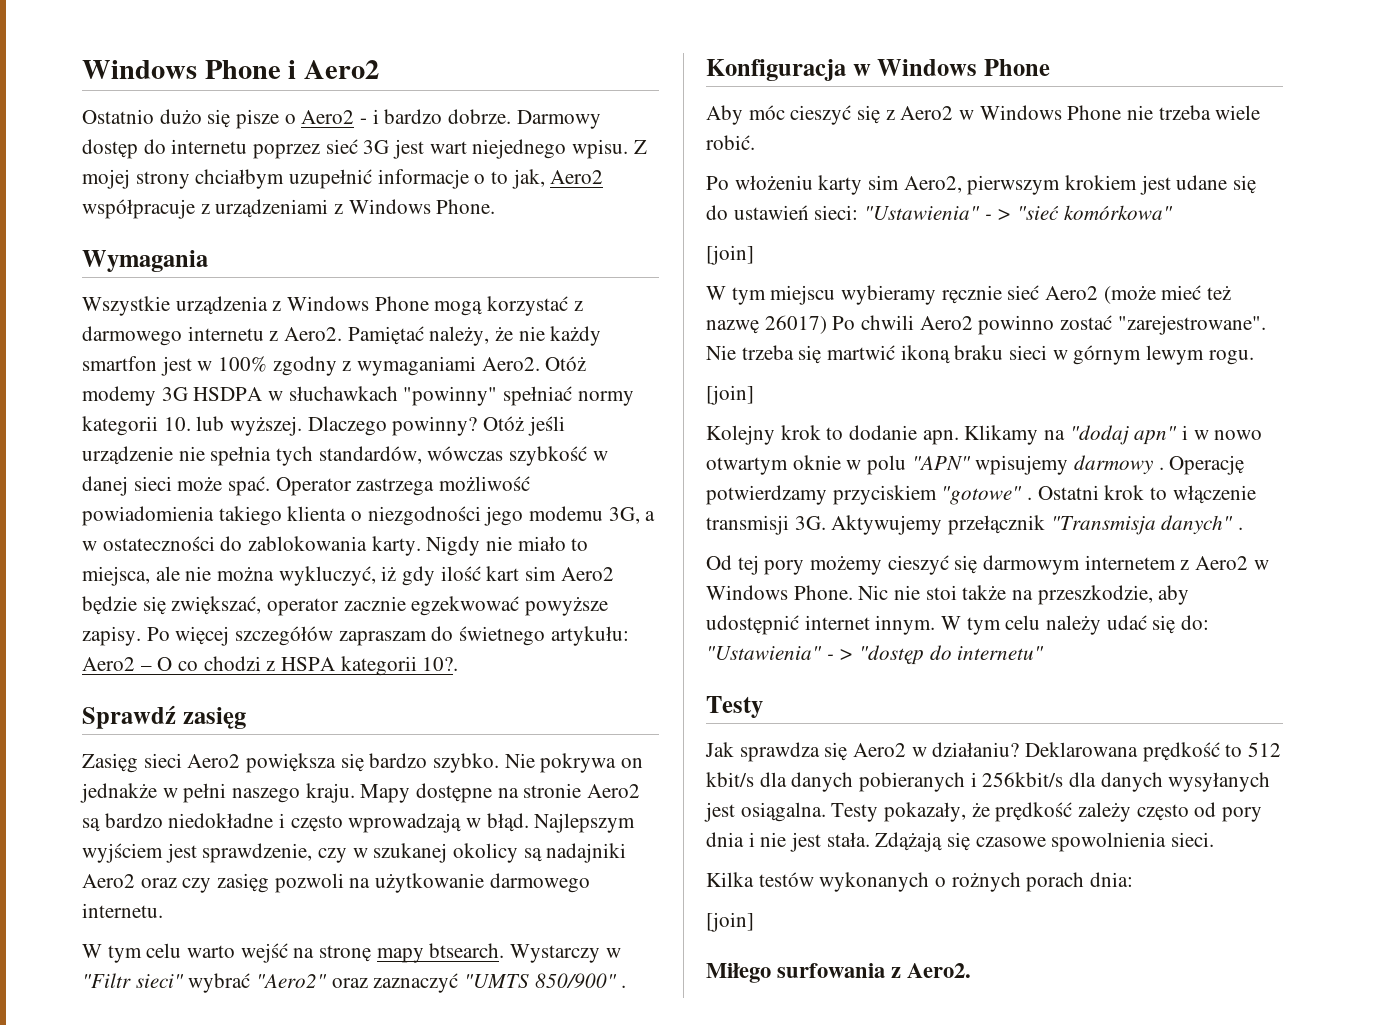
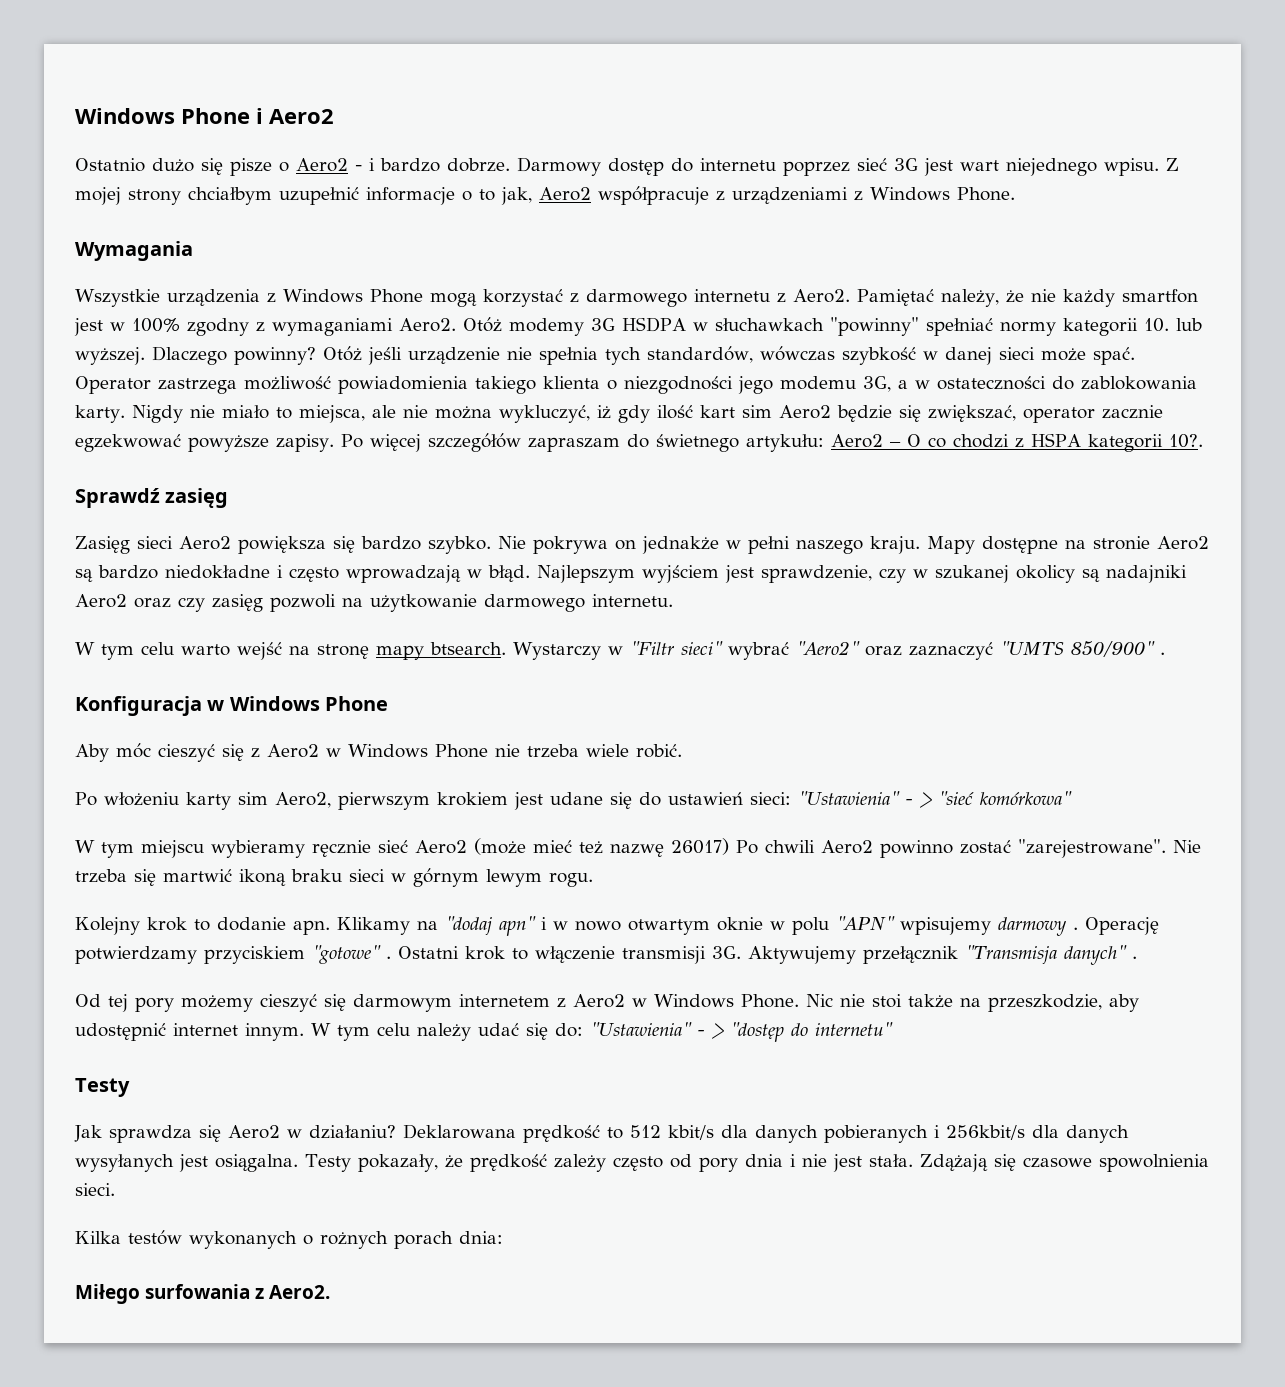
  Po włożeniu karty sim Aero2, pierwszym krokiem jest udane się do ustawień sieci: "Ustawienia" - > "sieć komórkowa"
- [join]
  Nie trzeba się martwić ikoną braku sieci w górnym lewym rogu.
- [join]
  Kilka testów wykonanych o rożnych porach dnia:
- [join]

